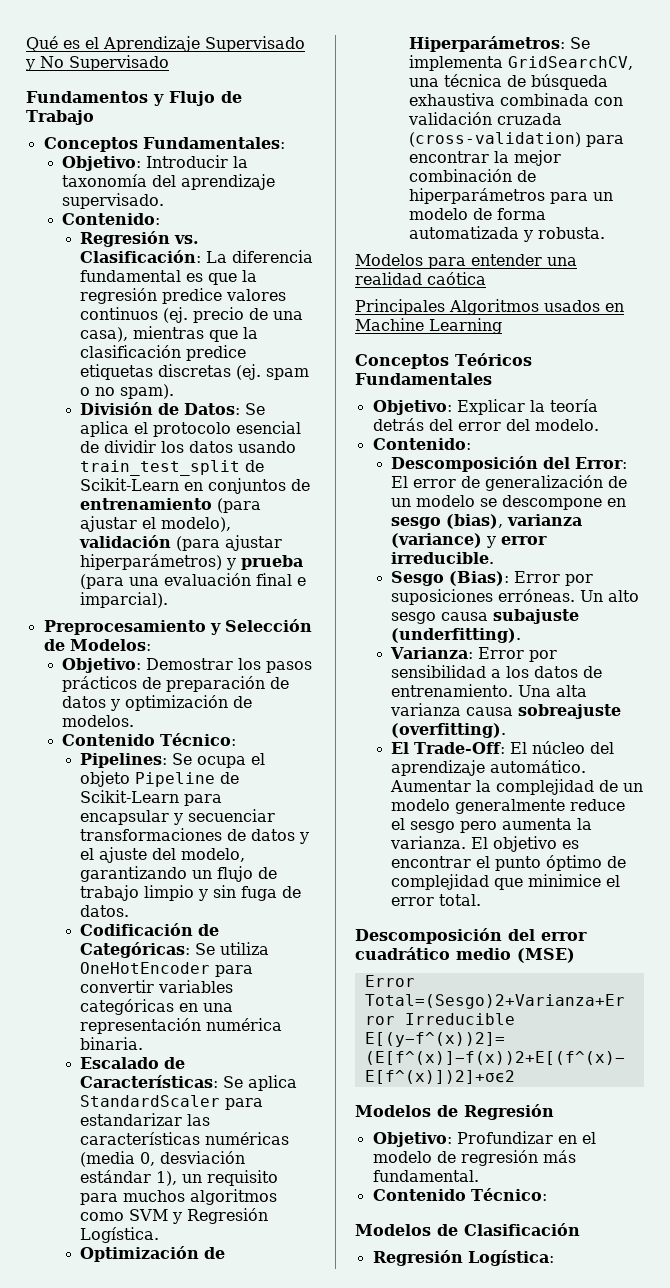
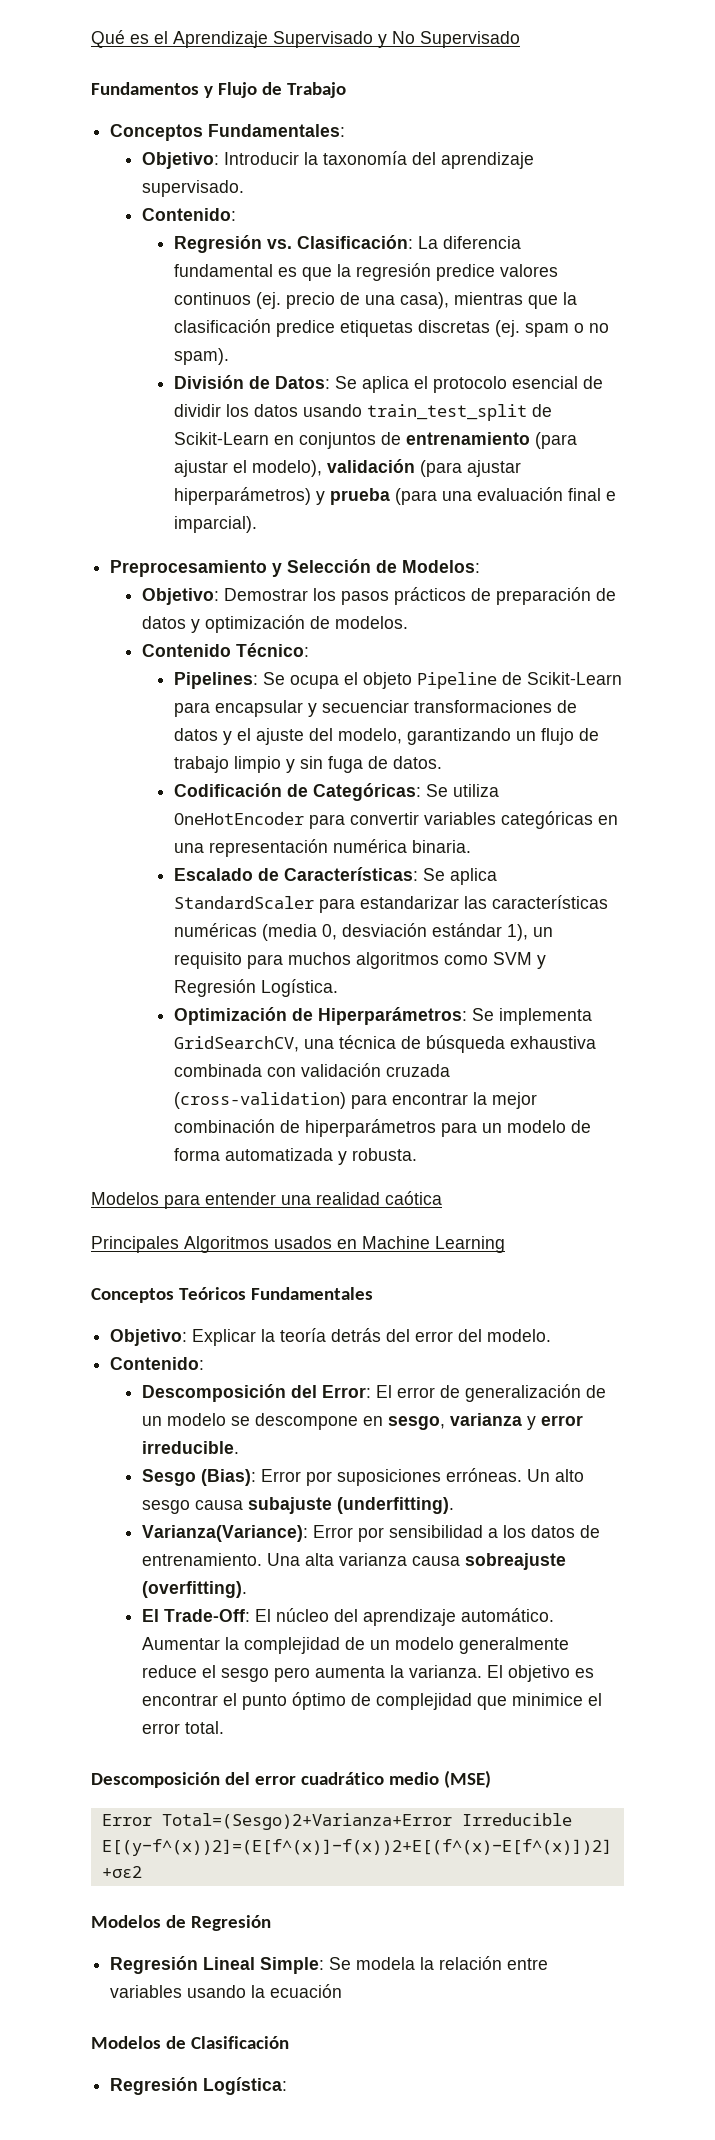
- Descomposición del Error: El error de generalización de un modelo se descompone en sesgo (bias), varianza (variance) y error irreducible.
+ Descomposición del Error: El error de generalización de un modelo se descompone en sesgo, varianza y error irreducible.
- Varianza: Error por sensibilidad a los datos de entrenamiento.
+ Varianza(Variance): Error por sensibilidad a los datos de entrenamiento.
- Objetivo: Profundizar en el modelo de regresión más fundamental.
- Contenido Técnico:
+ Regresión Lineal Simple: Se modela la relación entre variables usando la ecuación

